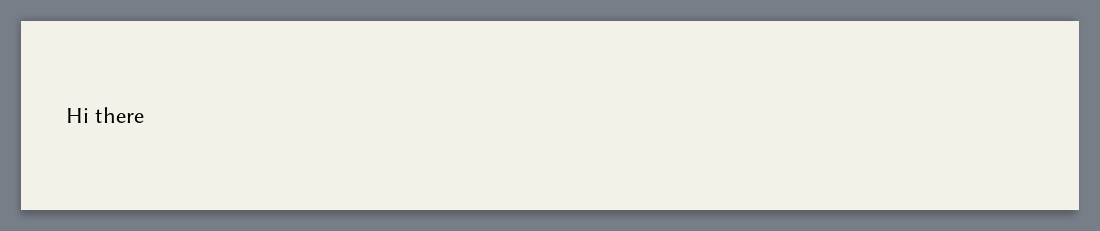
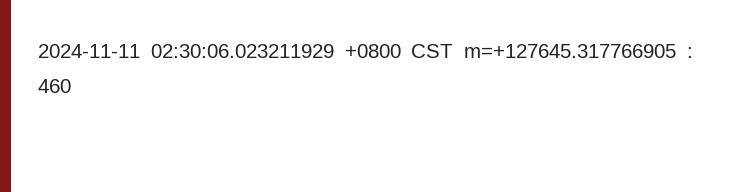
- Hi there
+ 2024-11-11 02:30:06.023211929 +0800 CST m=+127645.317766905 : 460

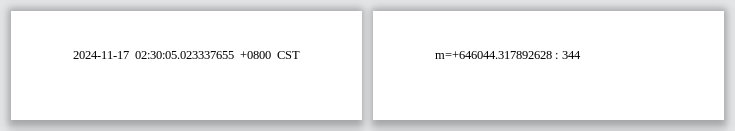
- 2024-11-11 02:30:06.023211929 +0800 CST m=+127645.317766905 : 460
+ 2024-11-17 02:30:05.023337655 +0800 CST m=+646044.317892628 : 344

